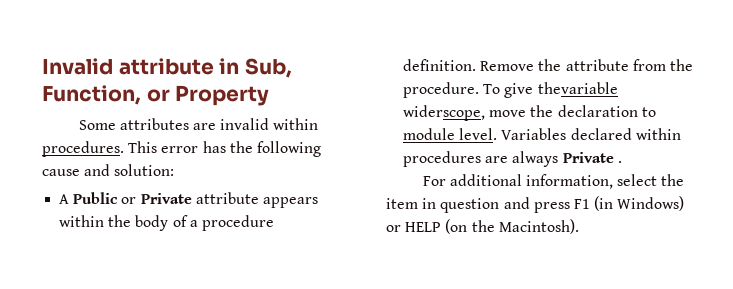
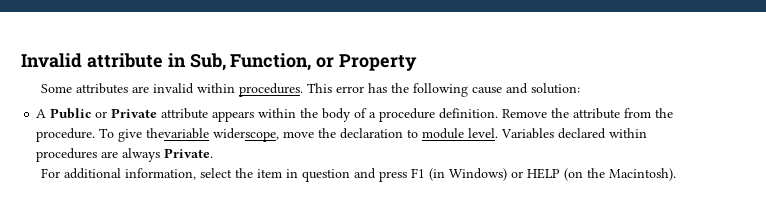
- Variables declared within procedures are always Private .
+ Variables declared within procedures are always Private.

